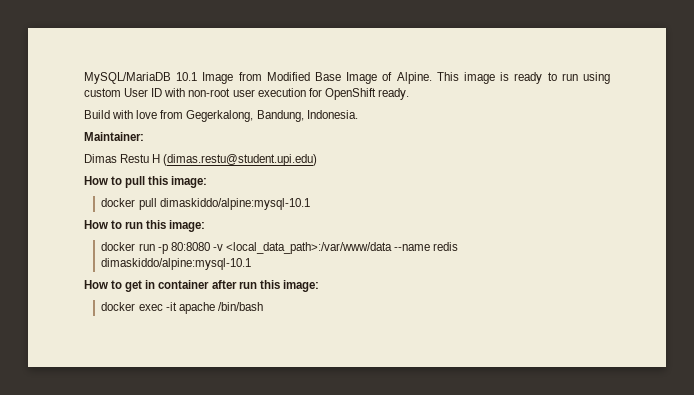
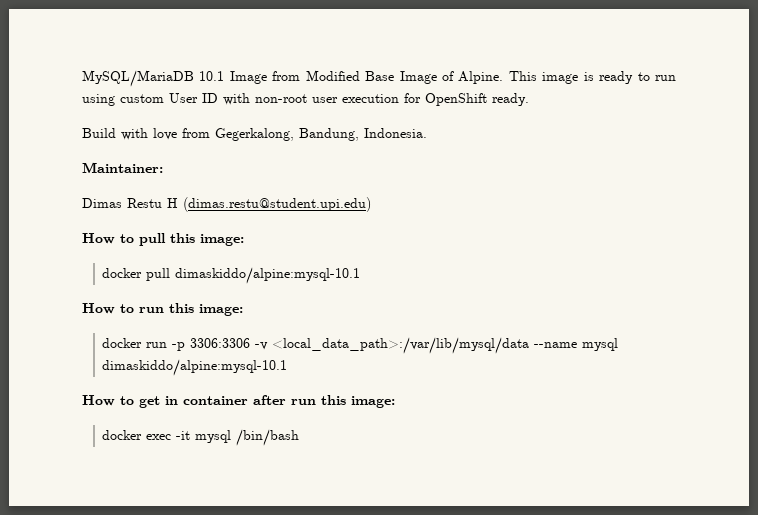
- docker run -p 80:8080 -v <local_data_path>:/var/www/data --name redis dimaskiddo/alpine:mysql-10.1
+ docker run -p 3306:3306 -v <local_data_path>:/var/lib/mysql/data --name mysql dimaskiddo/alpine:mysql-10.1
- docker exec -it apache /bin/bash
+ docker exec -it mysql /bin/bash

